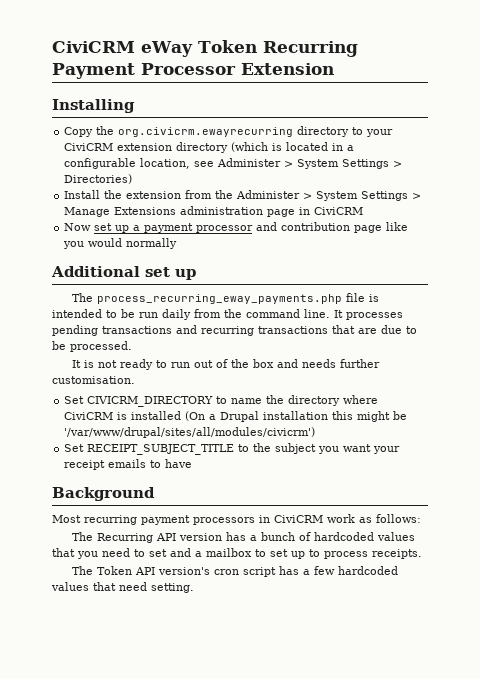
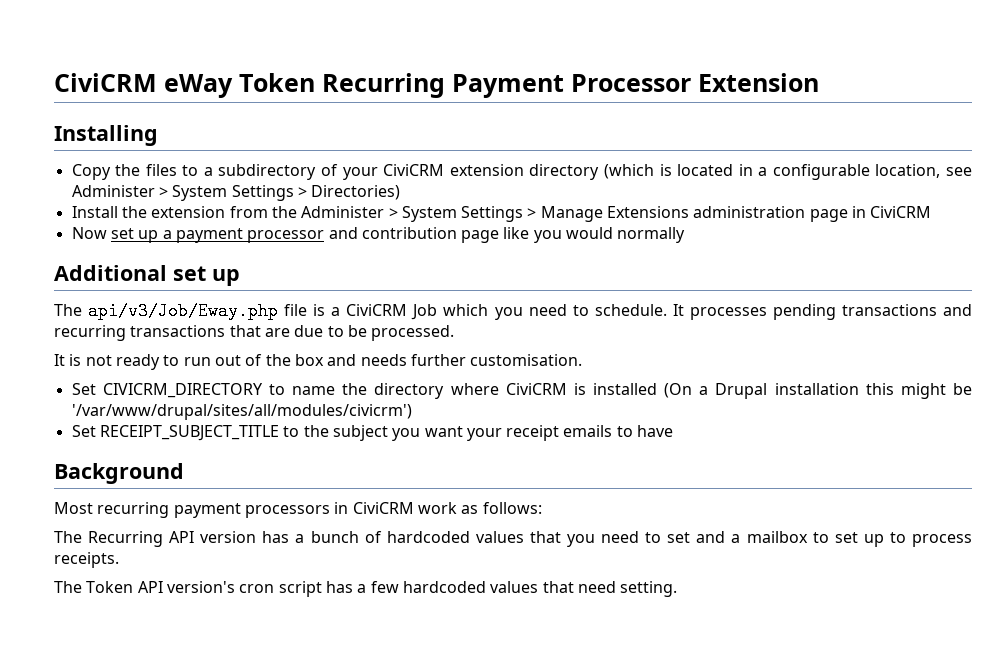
- Copy the org.civicrm.ewayrecurring directory to your CiviCRM extension directory (which is located in a configurable location, see Administer > System Settings > Directories)
+ Copy the files to a subdirectory of your CiviCRM extension directory (which is located in a configurable location, see Administer > System Settings > Directories)
- The process_recurring_eway_payments.php file is intended to be run daily from the command line.
+ The api/v3/Job/Eway.php file is a CiviCRM Job which you need to schedule.

